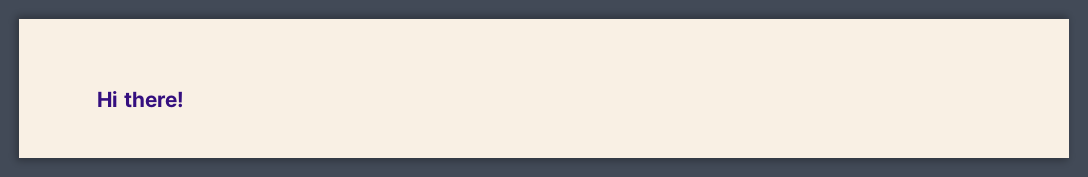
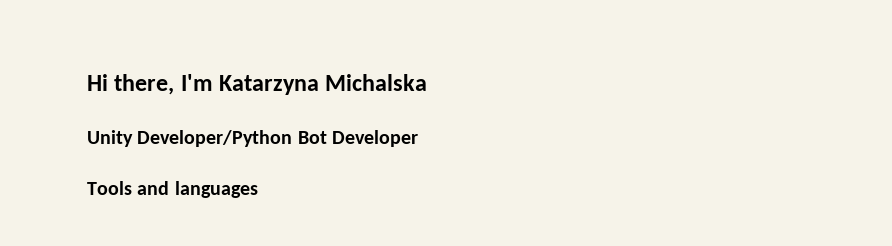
- Hi there!
+ Hi there, I'm Katarzyna Michalska
+ Unity Developer/Python Bot Developer
+ Tools and languages

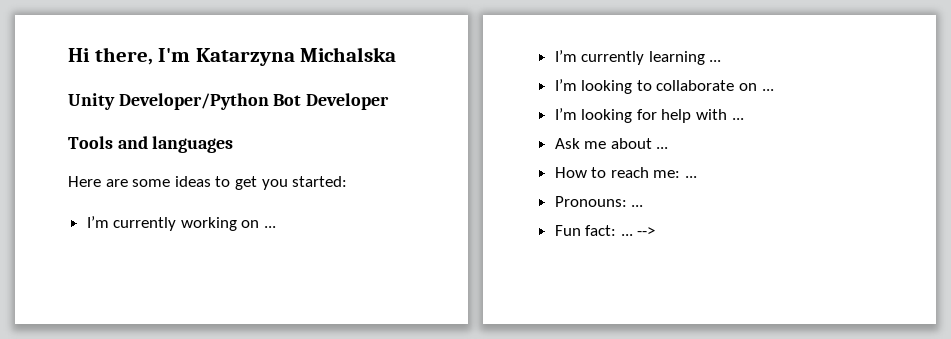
+ Here are some ideas to get you started:
+ I’m currently working on ...
+ I’m currently learning ...
+ I’m looking to collaborate on ...
+ I’m looking for help with ...
+ Ask me about ...
+ How to reach me: ...
+ Pronouns: ...
+ Fun fact: ... -->

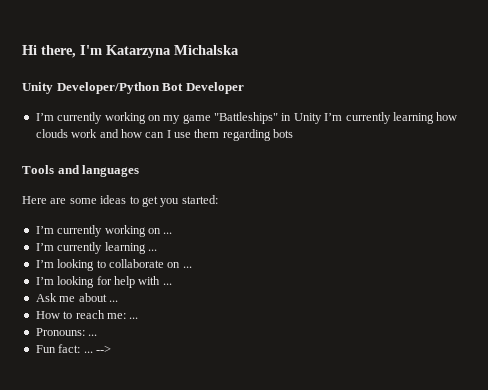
+ I’m currently working on my game "Battleships" in Unity I’m currently learning how clouds work and how can I use them regarding bots

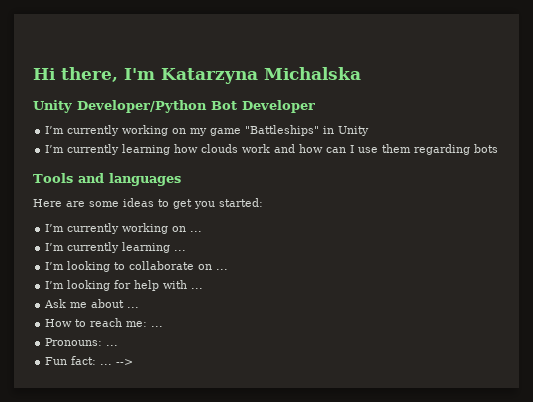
- I’m currently working on my game "Battleships" in Unity I’m currently learning how clouds work and how can I use them regarding bots
+ I’m currently working on my game "Battleships" in Unity
+ I’m currently learning how clouds work and how can I use them regarding bots

